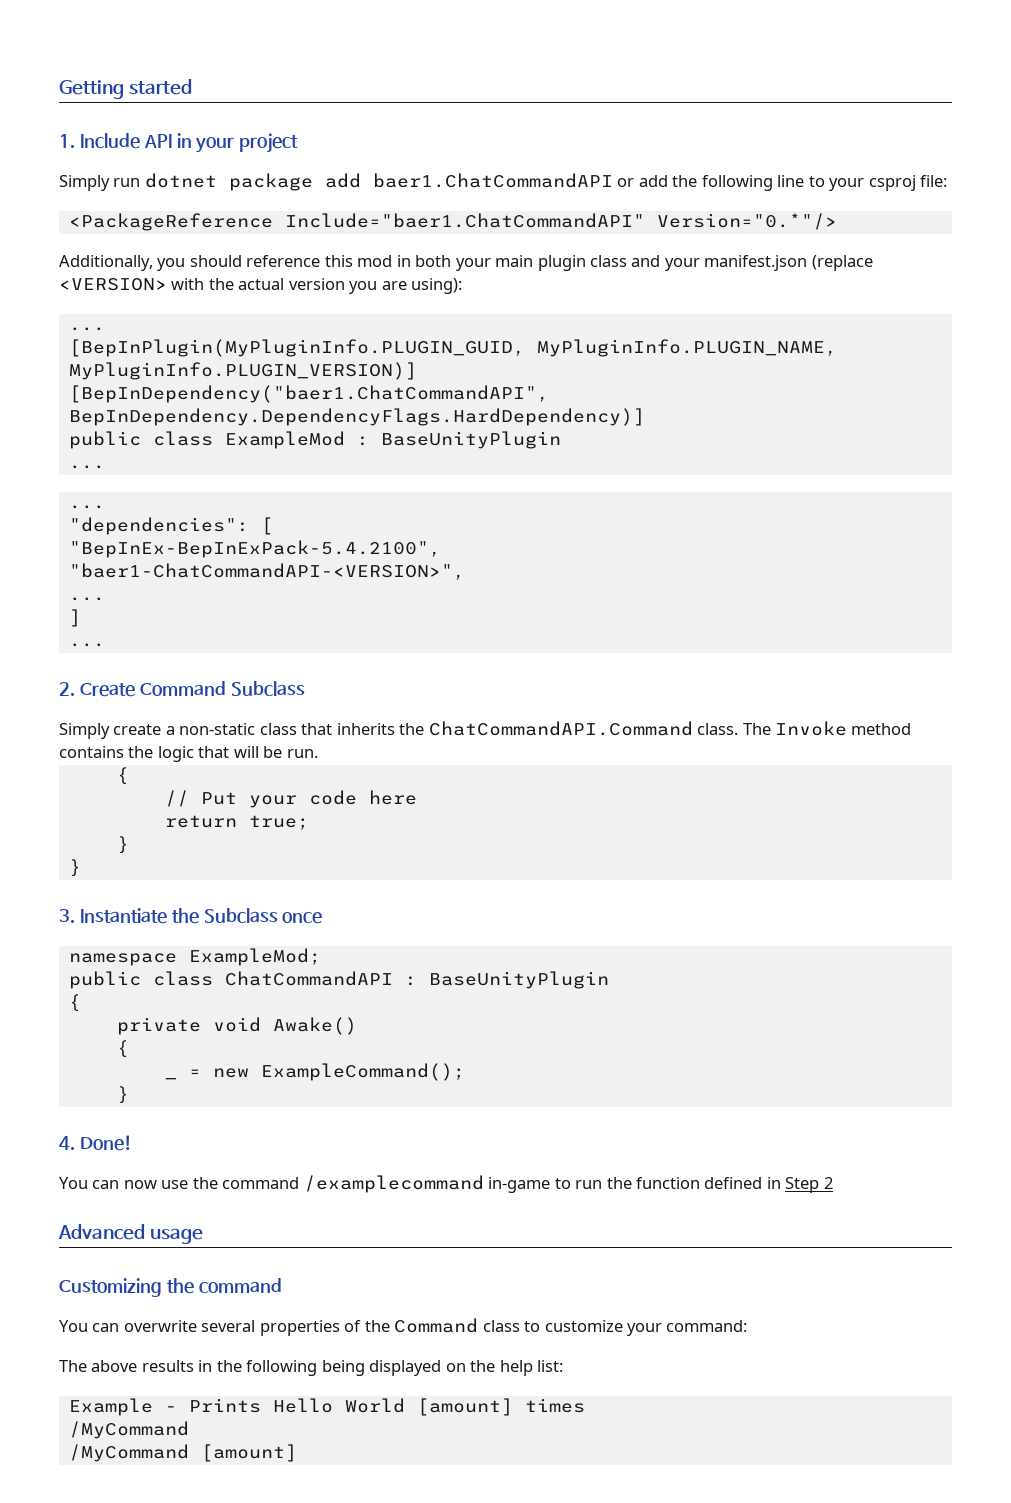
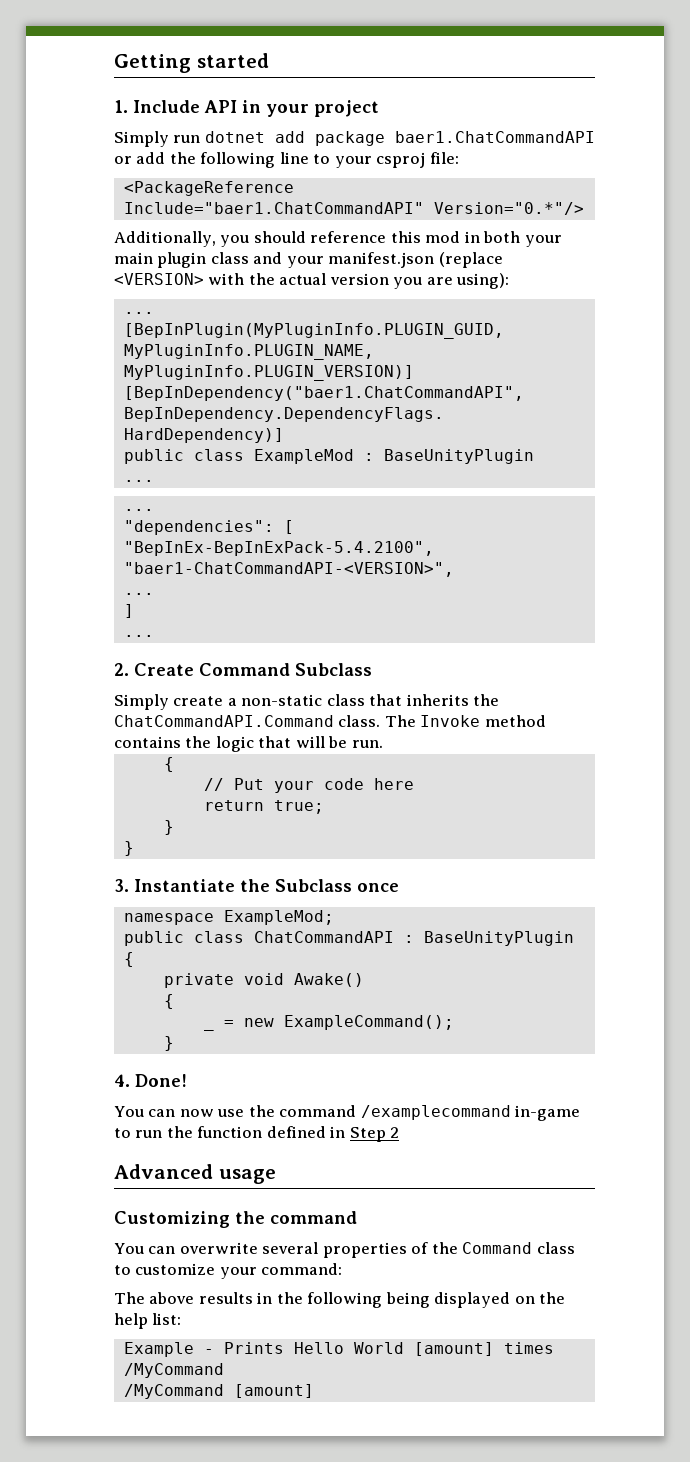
- Simply run dotnet package add baer1.ChatCommandAPI or add the following line to your csproj file:
+ Simply run dotnet add package baer1.ChatCommandAPI or add the following line to your csproj file:

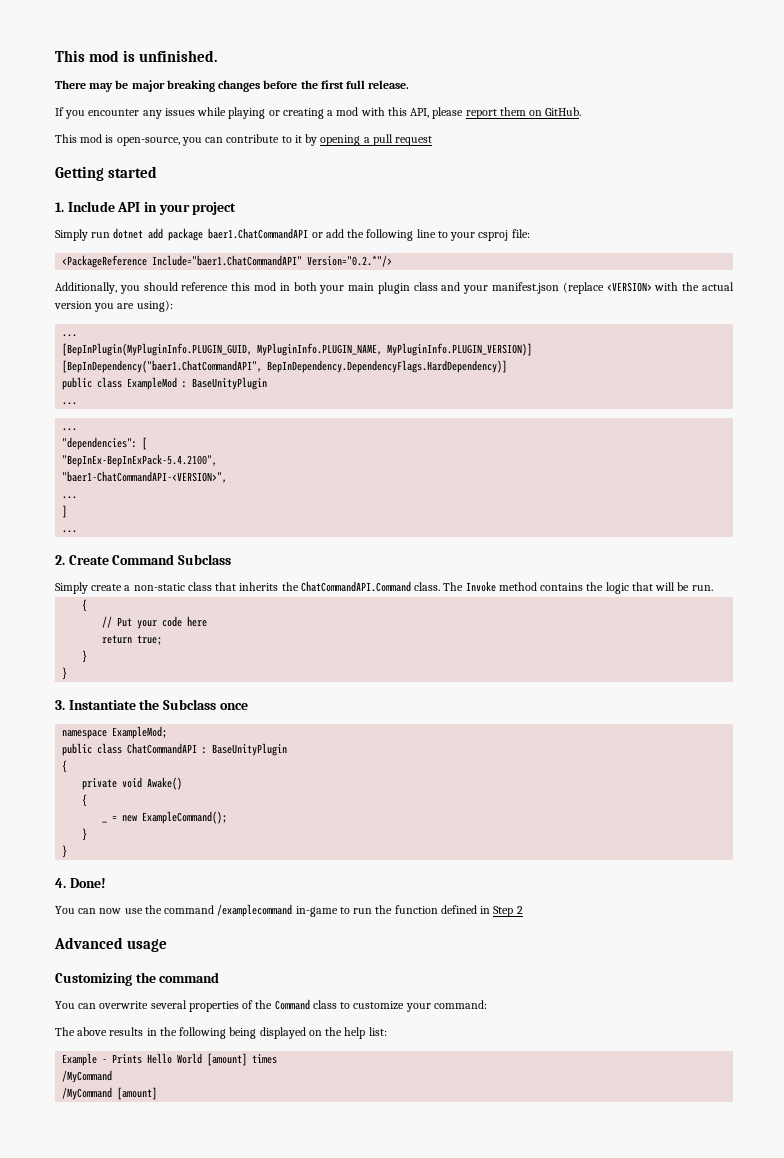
+ This mod is unfinished.
+ There may be major breaking changes before the first full release.
+ If you encounter any issues while playing or creating a mod with this API, please report them on GitHub.
+ This mod is open-source, you can contribute to it by opening a pull request
- <PackageReference Include="baer1.ChatCommandAPI" Version="0.*"/>
+ <PackageReference Include="baer1.ChatCommandAPI" Version="0.2.*"/>
  _ = new ExampleCommand();
+ }

